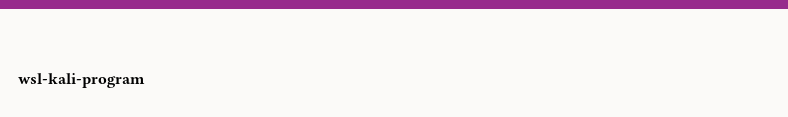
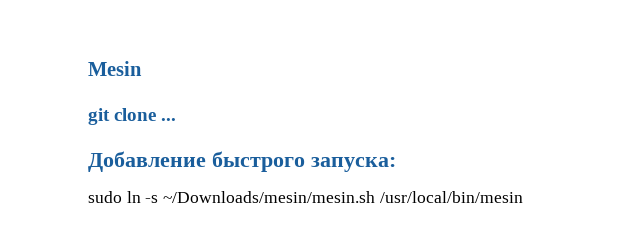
- wsl-kali-program
+ Mesin
+ git clone ...
+ Добавление быстрого запуска:
+ sudo ln -s ~/Downloads/mesin/mesin.sh /usr/local/bin/mesin

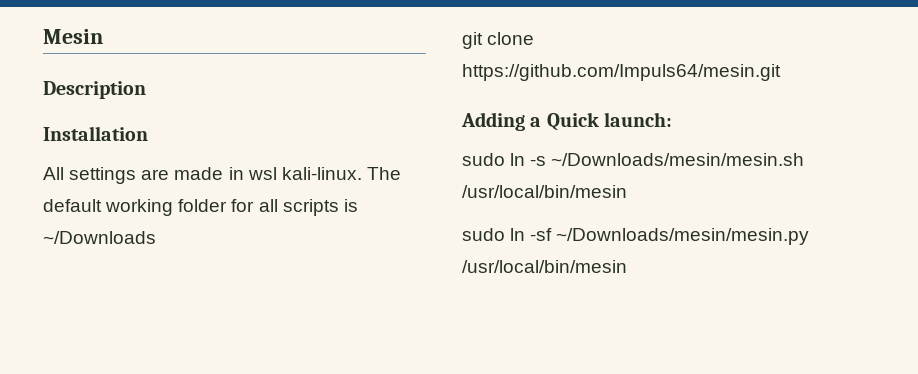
- git clone ...
- Добавление быстрого запуска:
+ Description
+ Installation
+ All settings are made in wsl kali-linux. The default working folder for all scripts is ~/Downloads
+ git clone https://github.com/Impuls64/mesin.git
+ Adding a Quick launch:
+ sudo ln -sf ~/Downloads/mesin/mesin.py /usr/local/bin/mesin

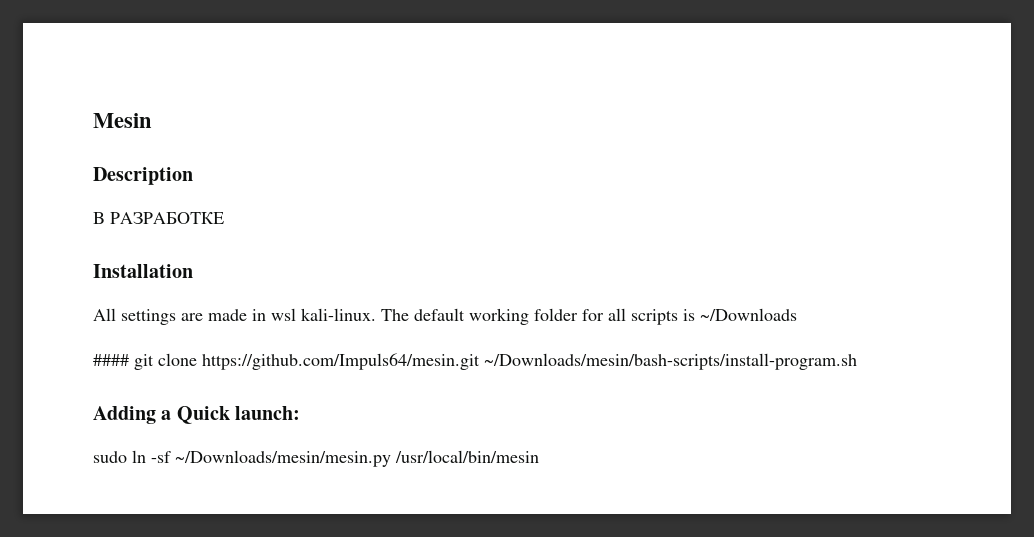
+ В РАЗРАБОТКЕ
- git clone https://github.com/Impuls64/mesin.git
+ #### git clone https://github.com/Impuls64/mesin.git ~/Downloads/mesin/bash-scripts/install-program.sh
- sudo ln -s ~/Downloads/mesin/mesin.sh /usr/local/bin/mesin

